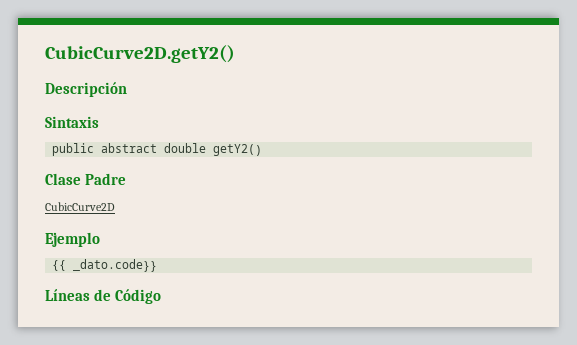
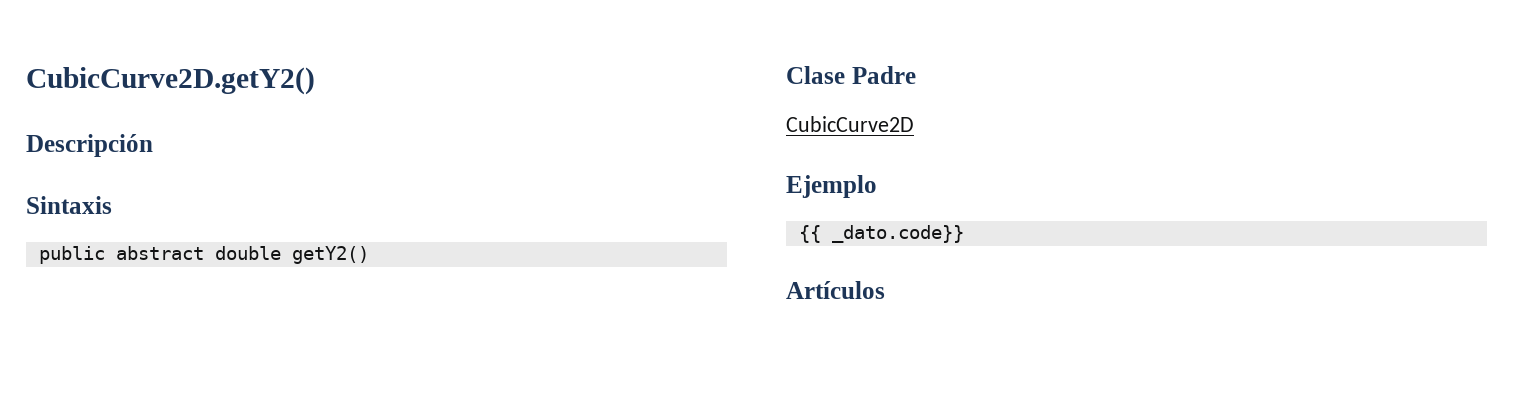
- Líneas de Código
+ Artículos

